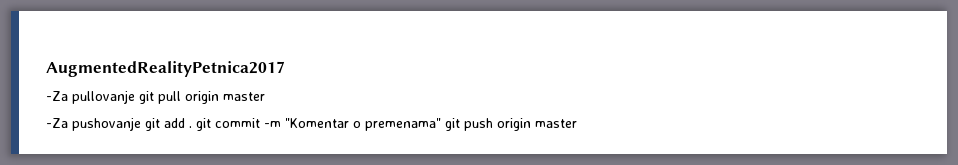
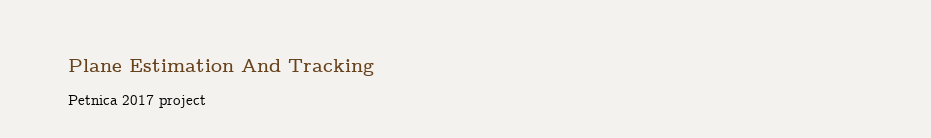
- AugmentedRealityPetnica2017
- -Za pullovanje git pull origin master
- -Za pushovanje git add . git commit -m "Komentar o premenama" git push origin master
+ Plane Estimation And Tracking
+ Petnica 2017 project

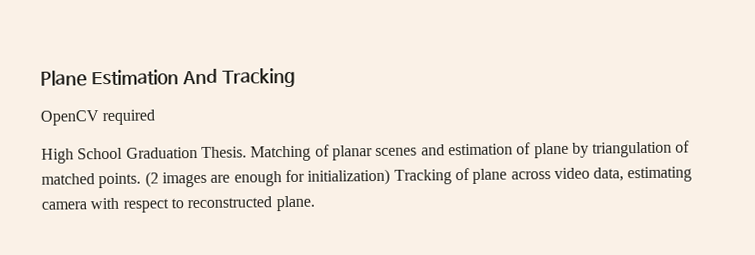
- Petnica 2017 project
+ OpenCV required
+ High School Graduation Thesis. Matching of planar scenes and estimation of plane by triangulation of matched points. (2 images are enough for initialization) Tracking of plane across video data, estimating camera with respect to reconstructed plane.

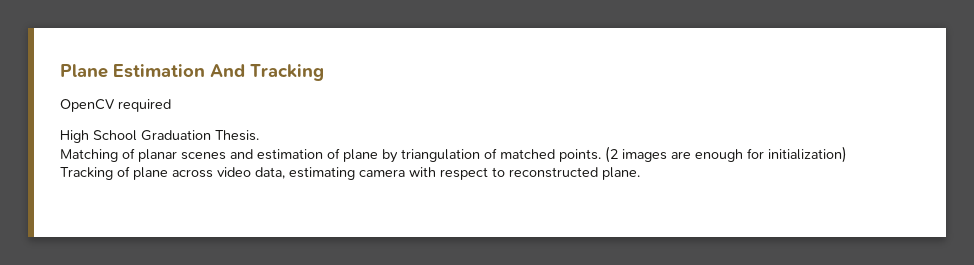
- High School Graduation Thesis. Matching of planar scenes and estimation of plane by triangulation of matched points.
+ High School Graduation Thesis.
+ Matching of planar scenes and estimation of plane by triangulation of matched points.
- (2 images are enough for initialization) Tracking of plane across video data, estimating camera with respect to reconstructed plane.
+ (2 images are enough for initialization)
+ Tracking of plane across video data, estimating camera with respect to reconstructed plane.

